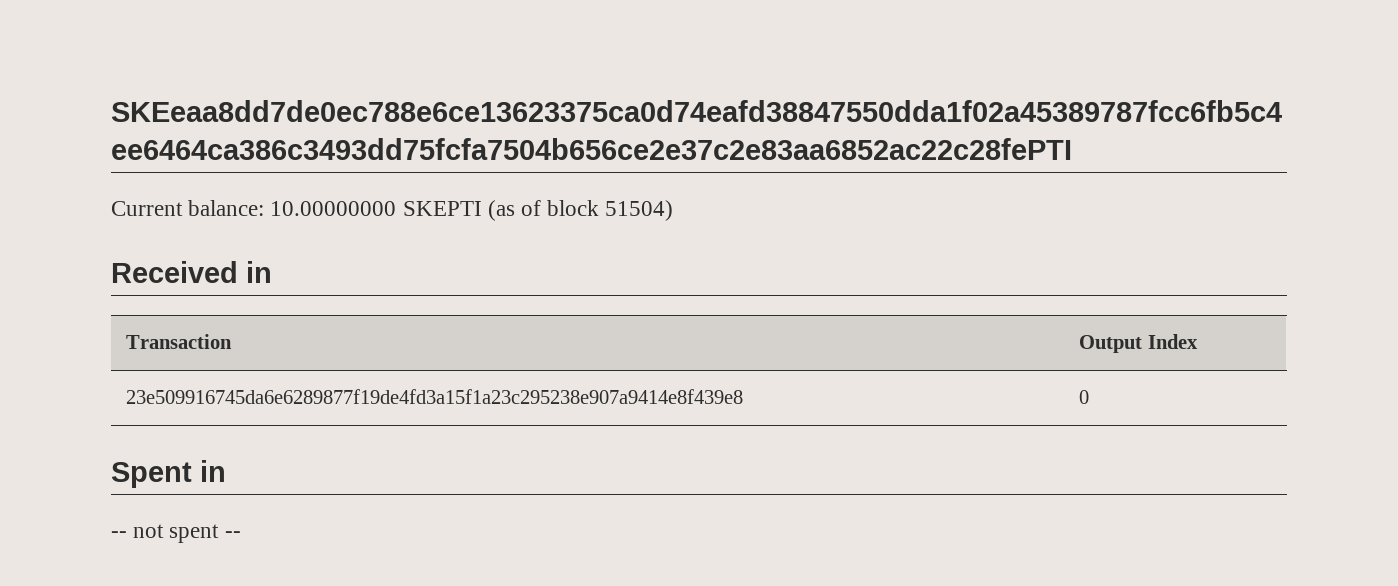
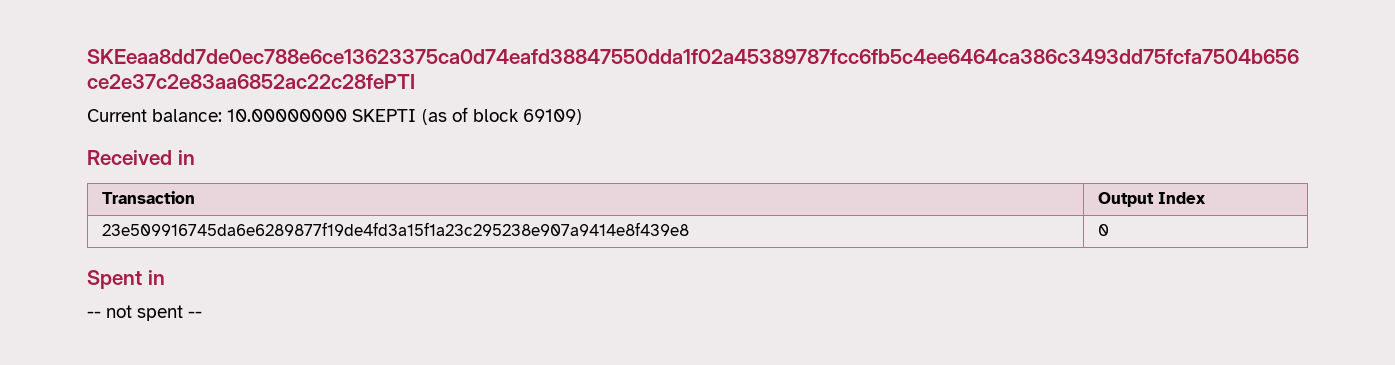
- Current balance: 10.00000000 SKEPTI (as of block 51504)
+ Current balance: 10.00000000 SKEPTI (as of block 69109)

